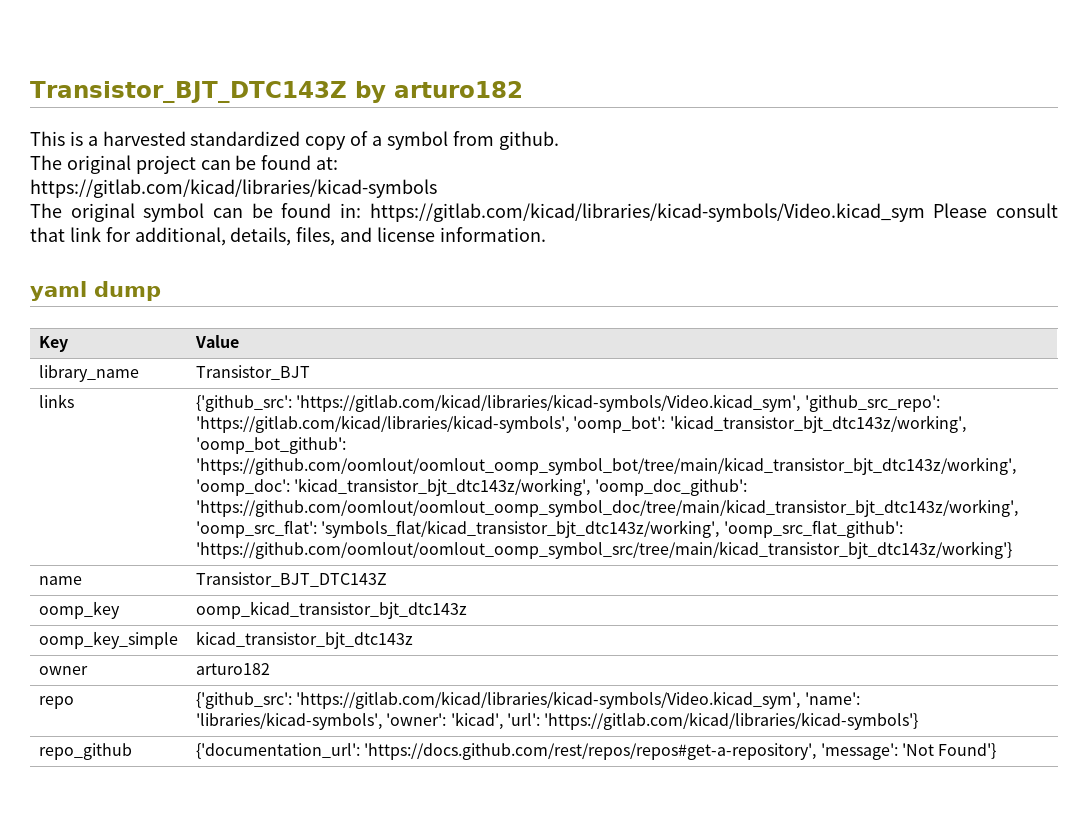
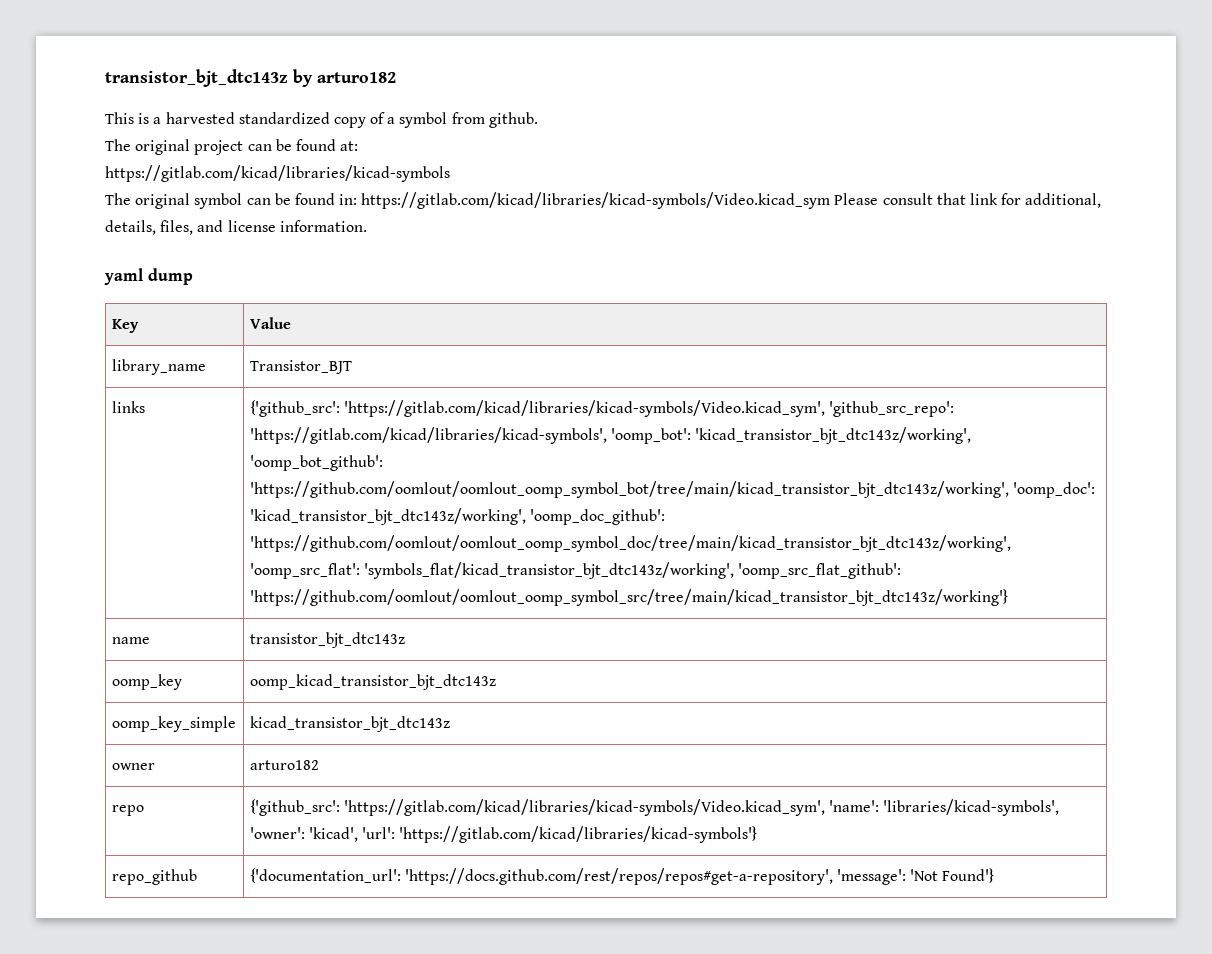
- Transistor_BJT_DTC143Z by arturo182
+ transistor_bjt_dtc143z by arturo182
- name | Transistor_BJT_DTC143Z
+ name | transistor_bjt_dtc143z

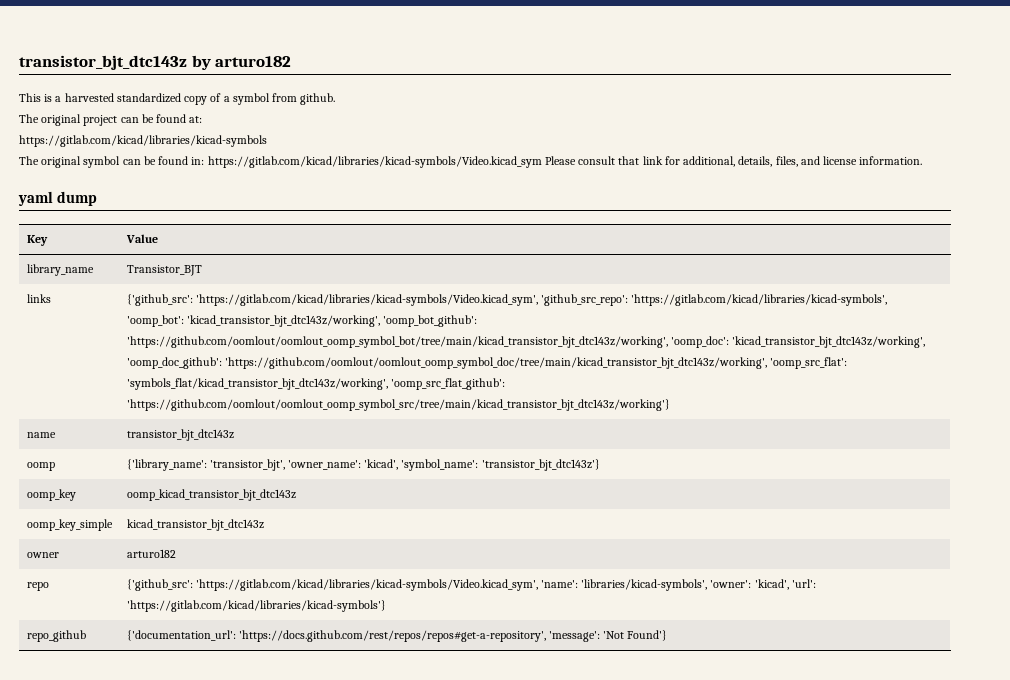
+ oomp | {'library_name': 'transistor_bjt', 'owner_name': 'kicad', 'symbol_name': 'transistor_bjt_dtc143z'}

